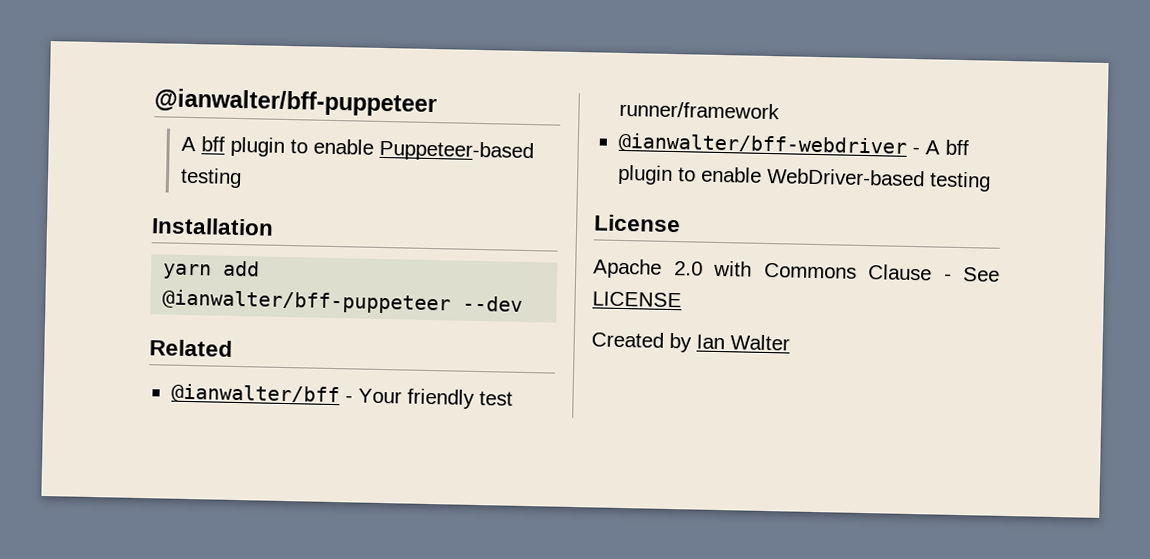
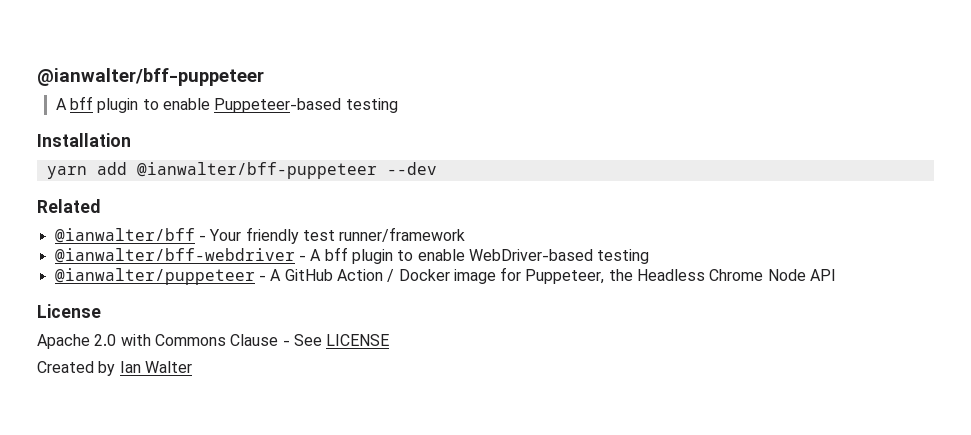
+ @ianwalter/puppeteer - A GitHub Action / Docker image for Puppeteer, the Headless Chrome Node API

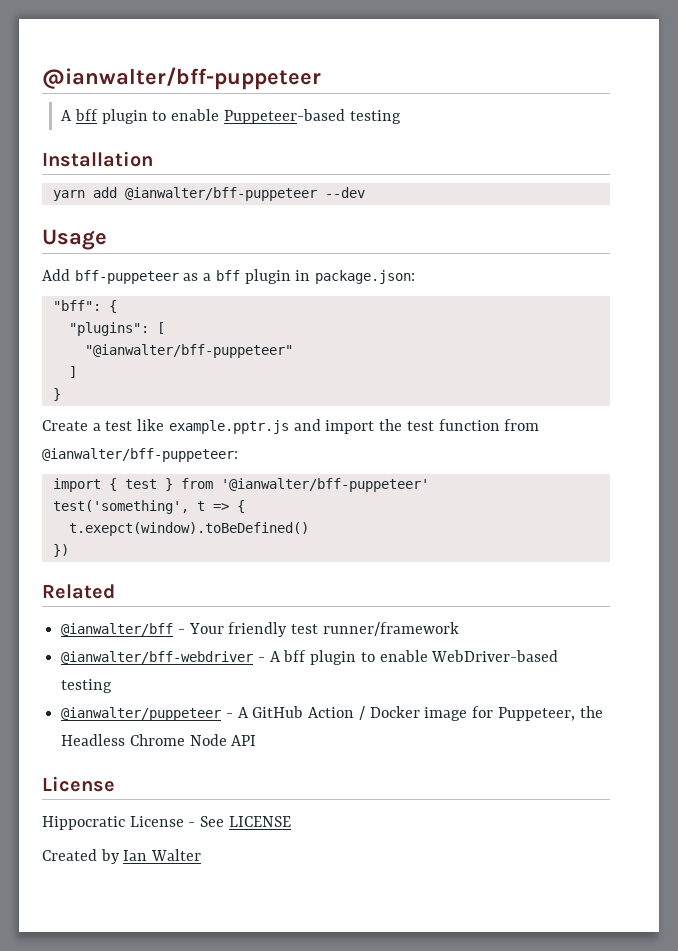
+ Usage
+ Add bff-puppeteer as a bff plugin in package.json:
+ "bff": {
+ "plugins": [
+ "@ianwalter/bff-puppeteer"
+ ]
+ }
+ Create a test like example.pptr.js and import the test function from @ianwalter/bff-puppeteer:
+ import { test } from '@ianwalter/bff-puppeteer'
+ test('something', t => {
+ t.exepct(window).toBeDefined()
+ })
- Apache 2.0 with Commons Clause - See LICENSE
+ Hippocratic License - See LICENSE

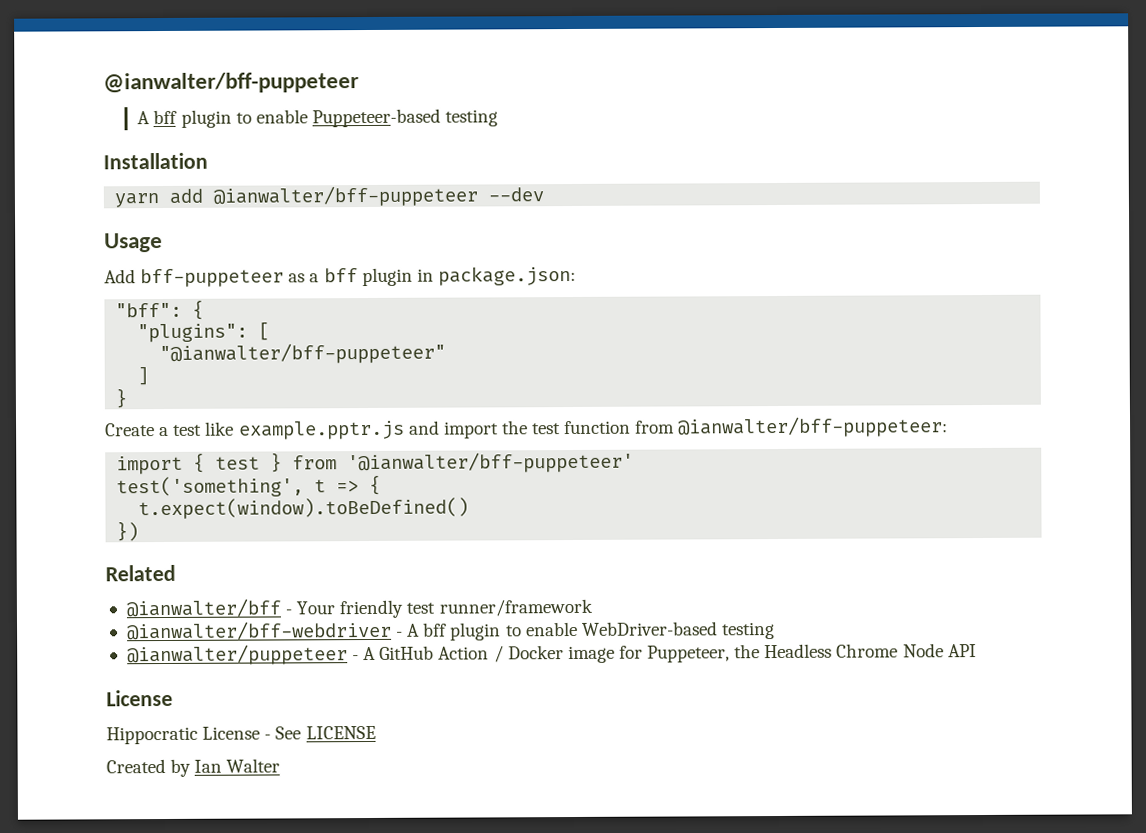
- t.exepct(window).toBeDefined()
+ t.expect(window).toBeDefined()

